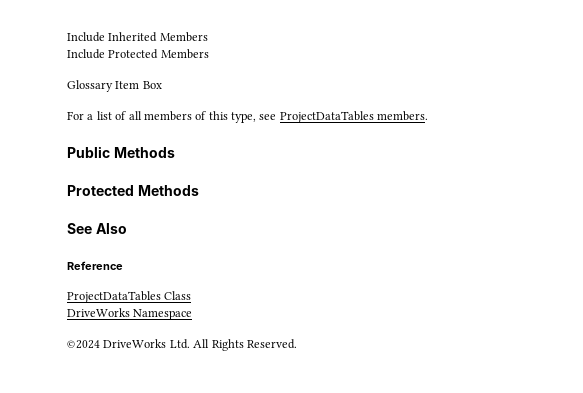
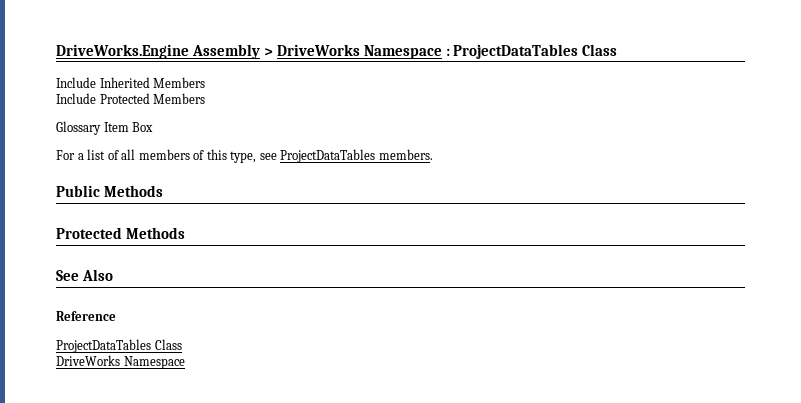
+ DriveWorks.Engine Assembly > DriveWorks Namespace : ProjectDataTables Class
- ©2024 DriveWorks Ltd. All Rights Reserved.

